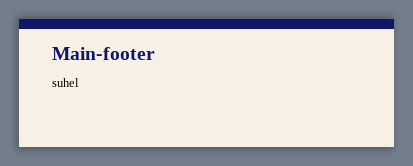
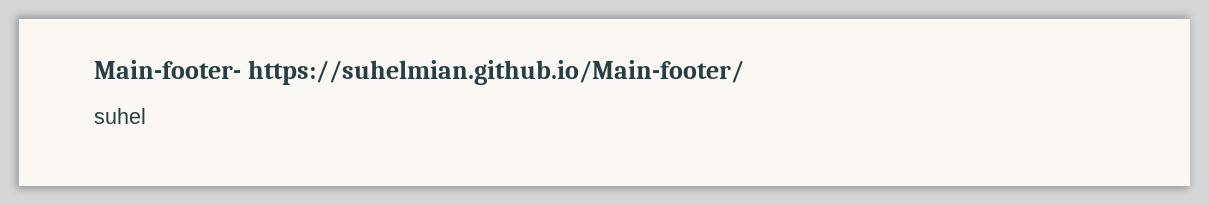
- Main-footer
+ Main-footer- https://suhelmian.github.io/Main-footer/

